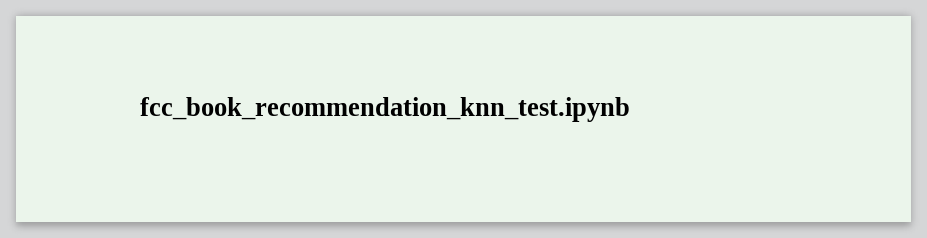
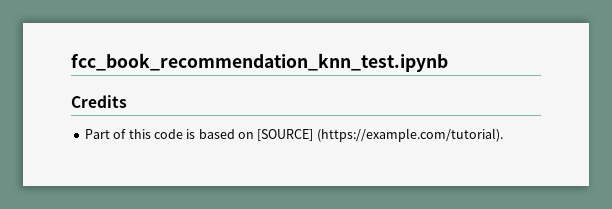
+ Credits
+ Part of this code is based on [SOURCE] (https://example.com/tutorial).

